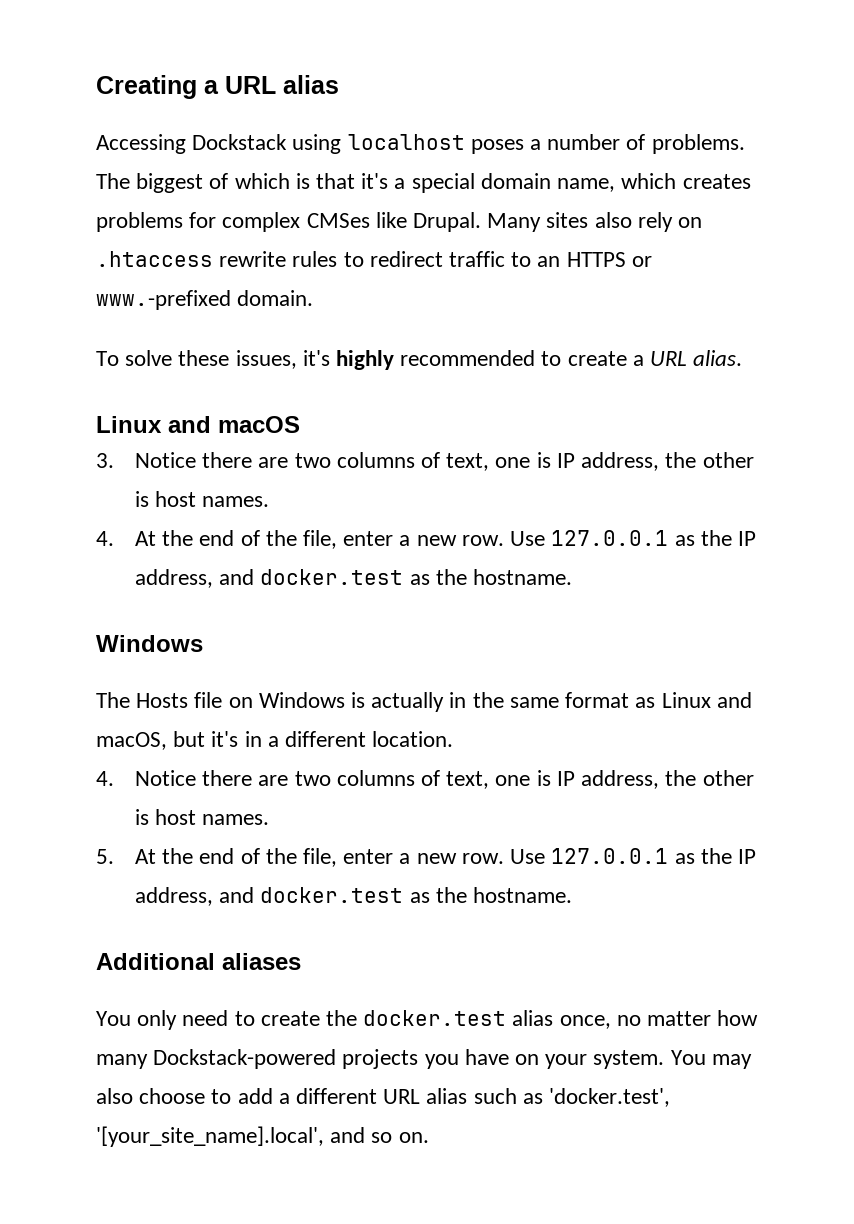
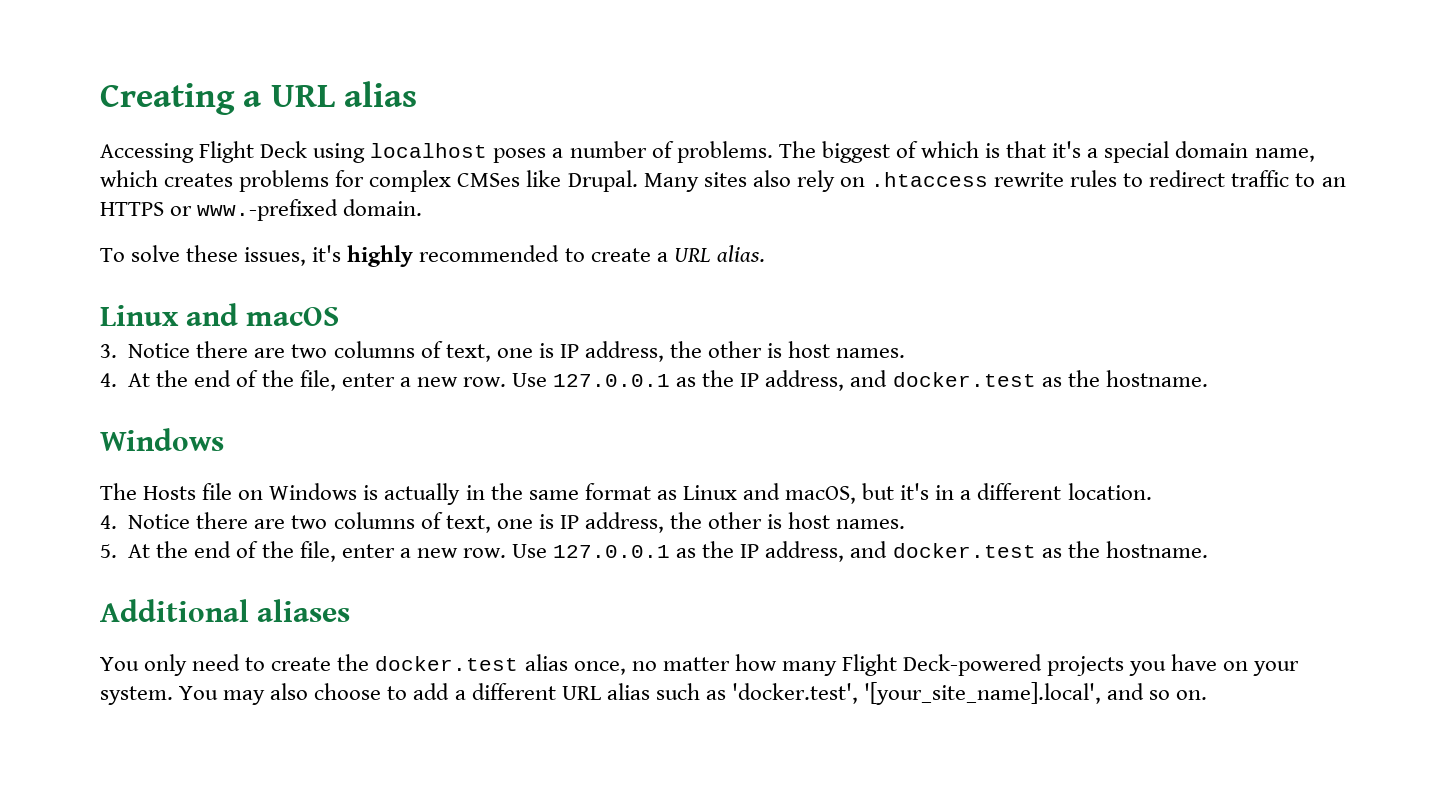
- Accessing Dockstack using localhost poses a number of problems.
+ Accessing Flight Deck using localhost poses a number of problems.
- You only need to create the docker.test alias once, no matter how many Dockstack-powered projects you have on your system.
+ You only need to create the docker.test alias once, no matter how many Flight Deck-powered projects you have on your system.

